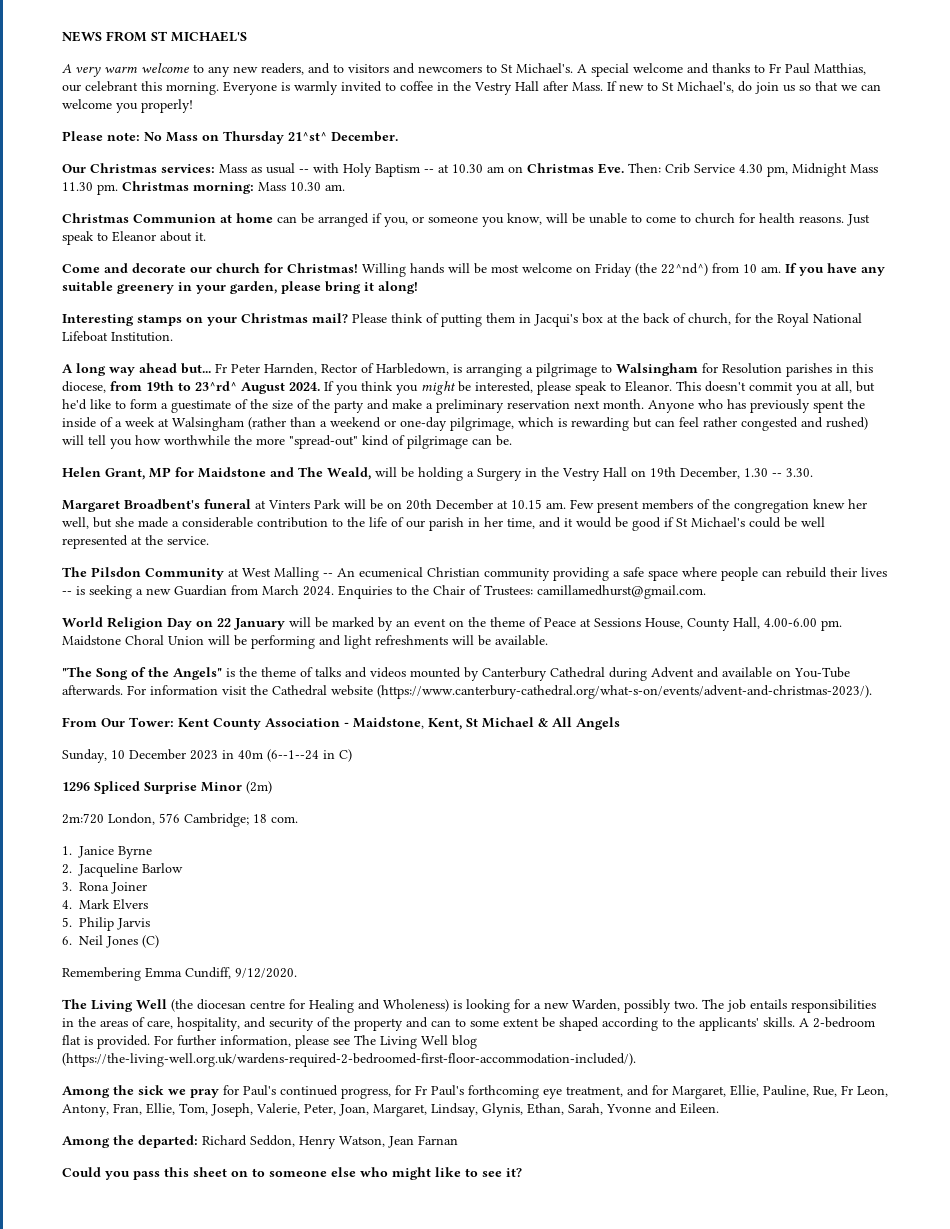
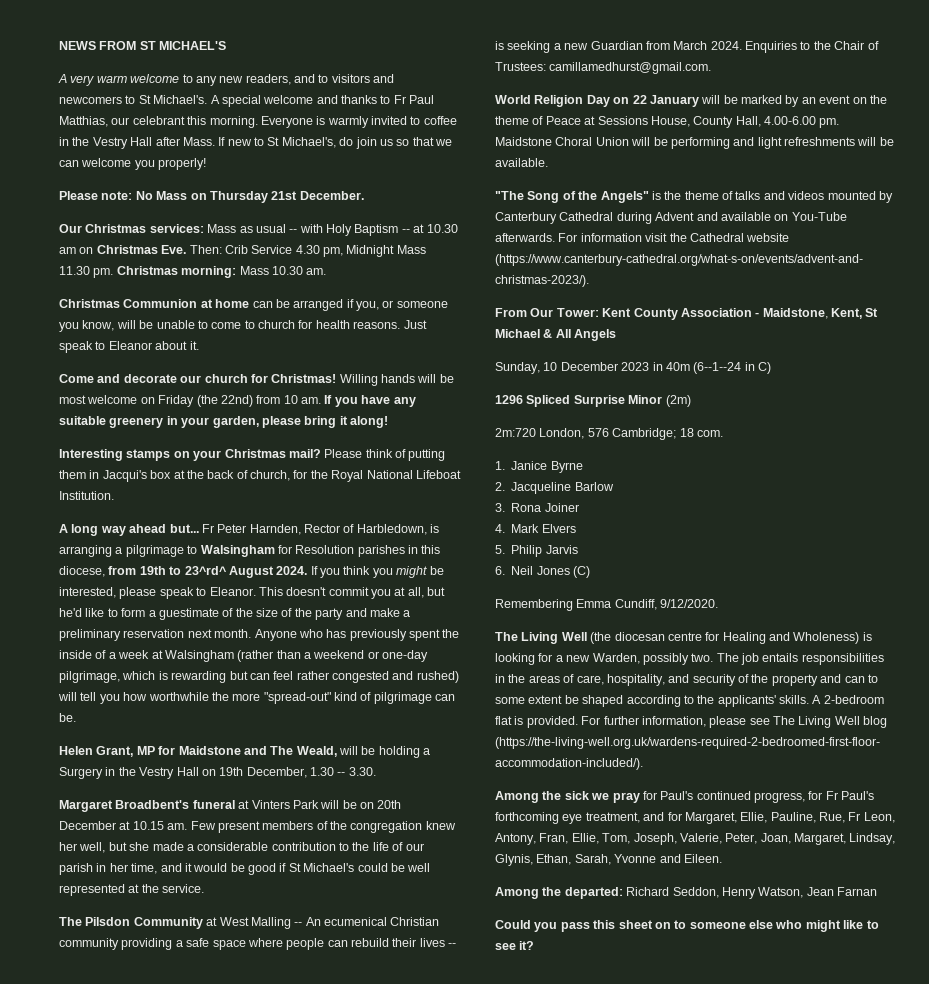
- Please note: No Mass on Thursday 21^st^ December.
+ Please note: No Mass on Thursday 21st December.
- Willing hands will be most welcome on Friday (the 22^nd^) from 10 am.
+ Willing hands will be most welcome on Friday (the 22nd) from 10 am.

